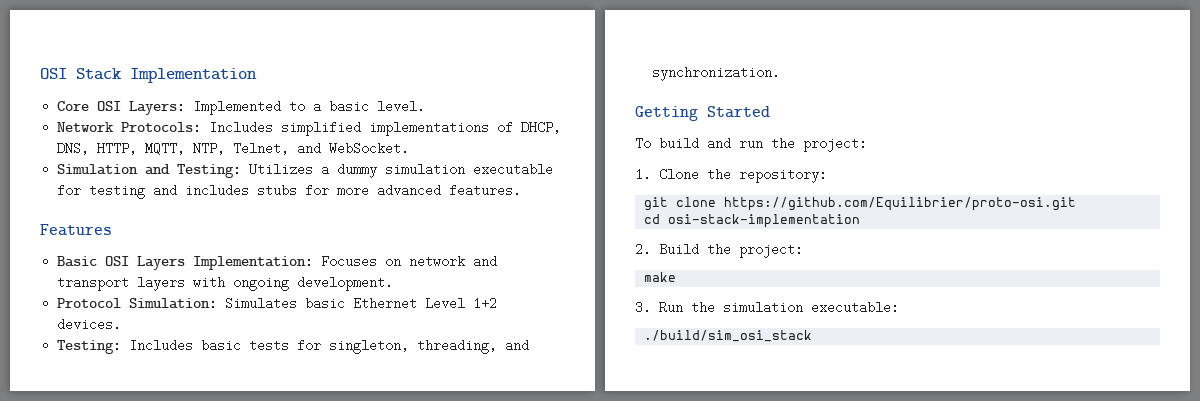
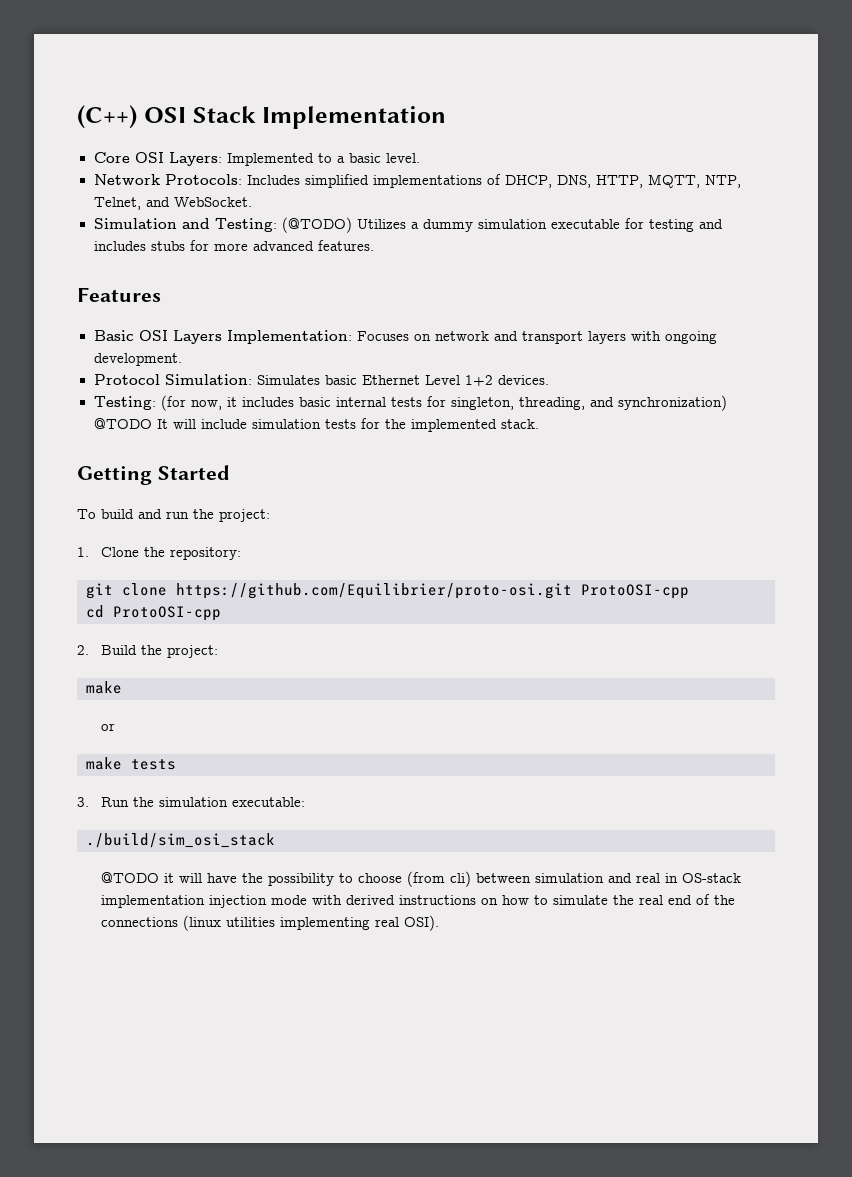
- OSI Stack Implementation
+ (C++) OSI Stack Implementation
- Simulation and Testing: Utilizes a dummy simulation executable for testing and includes stubs for more advanced features.
+ Simulation and Testing: (@TODO) Utilizes a dummy simulation executable for testing and includes stubs for more advanced features.
- Testing: Includes basic tests for singleton, threading, and synchronization.
+ Testing: (for now, it includes basic internal tests for singleton, threading, and synchronization) @TODO It will include simulation tests for the implemented stack.
- git clone https://github.com/Equilibrier/proto-osi.git
+ git clone https://github.com/Equilibrier/proto-osi.git ProtoOSI-cpp
- cd osi-stack-implementation
+ cd ProtoOSI-cpp
+ or
+ make tests
+ @TODO it will have the possibility to choose (from cli) between simulation and real in OS-stack implementation injection mode with derived instructions on how to simulate the real end of the connections (linux utilities implementing real OSI).

